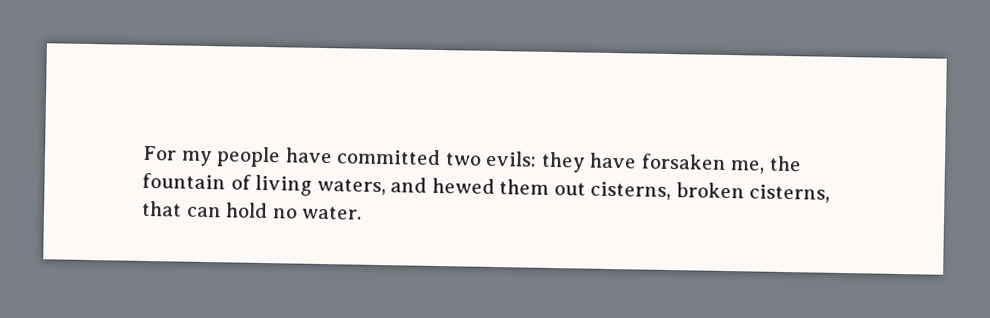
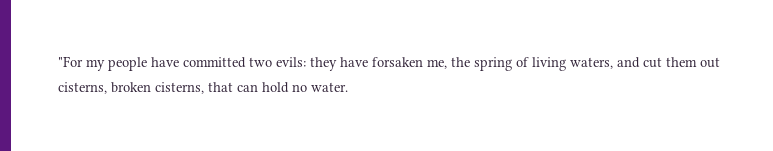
- For my people have committed two evils: they have forsaken me, the fountain of living waters, and hewed them out cisterns, broken cisterns, that can hold no water.
+ "For my people have committed two evils: they have forsaken me, the spring of living waters, and cut them out cisterns, broken cisterns, that can hold no water.

